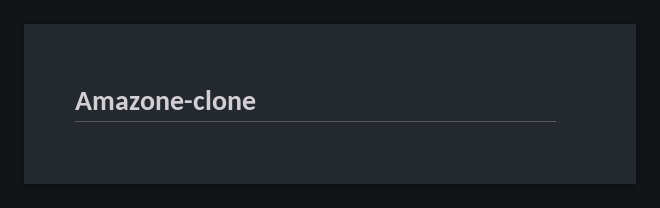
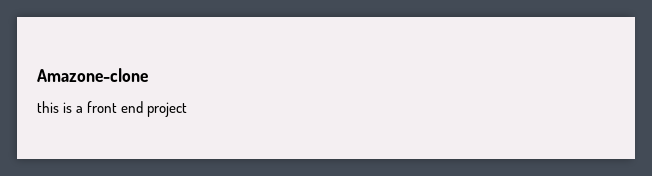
+ this is a front end project

